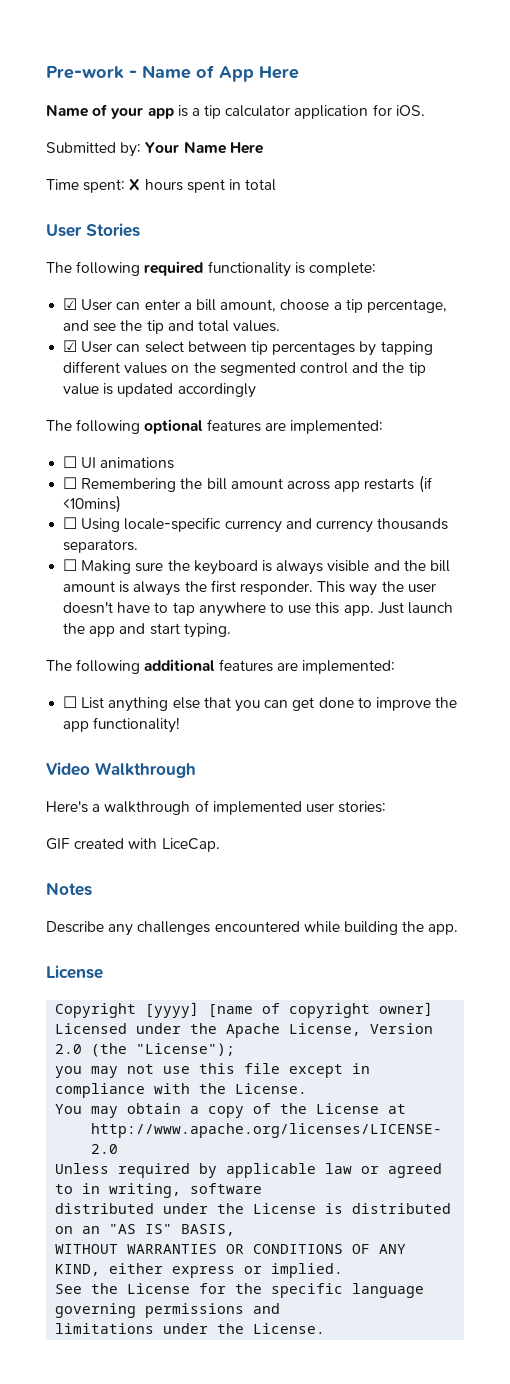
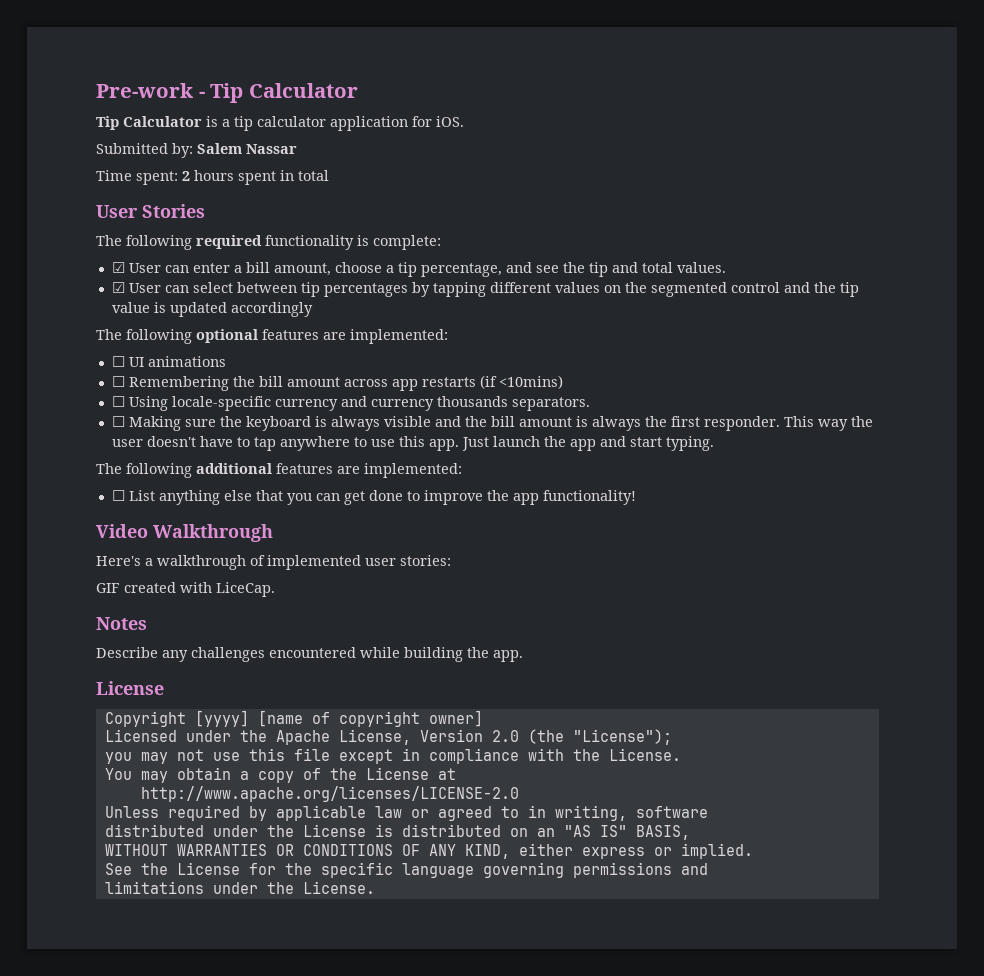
- Pre-work - Name of App Here
- Name of your app is a tip calculator application for iOS.
+ Pre-work - Tip Calculator
+ Tip Calculator is a tip calculator application for iOS.
- Submitted by: Your Name Here
+ Submitted by: Salem Nassar
- Time spent: X hours spent in total
+ Time spent: 2 hours spent in total

